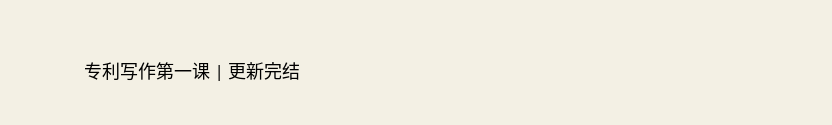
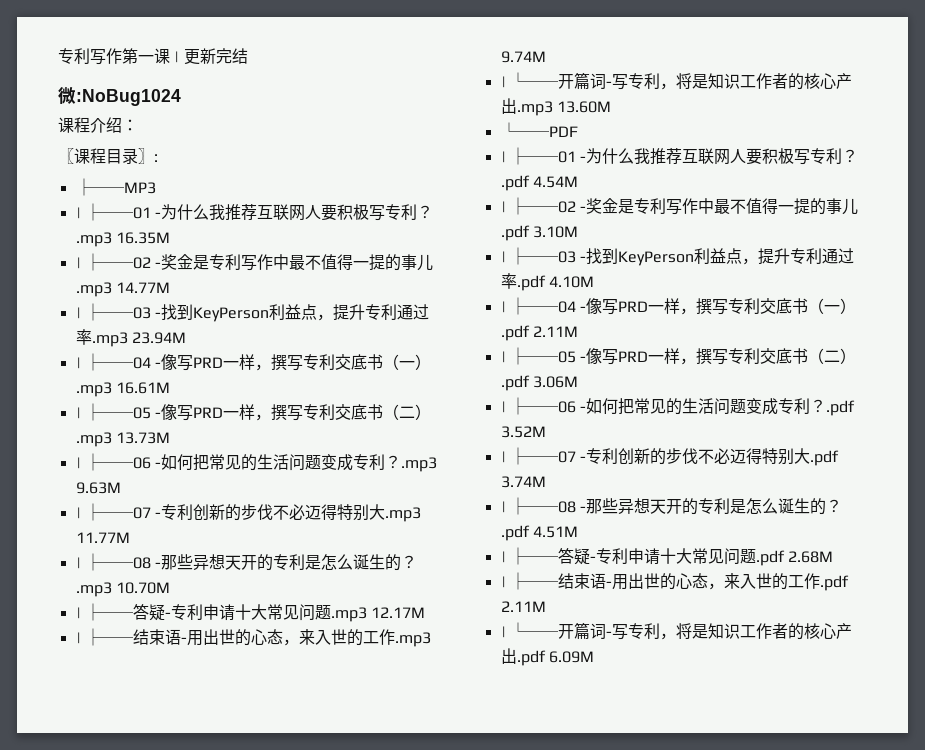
+ 微:NoBug1024
+ 课程介绍：
+ 〖课程目录〗:
+ ├──MP3
+ | ├──01 -为什么我推荐互联网人要积极写专利？.mp3 16.35M
+ | ├──02 -奖金是专利写作中最不值得一提的事儿.mp3 14.77M
+ | ├──03 -找到KeyPerson利益点，提升专利通过率.mp3 23.94M
+ | ├──04 -像写PRD一样，撰写专利交底书（一）.mp3 16.61M
+ | ├──05 -像写PRD一样，撰写专利交底书（二）.mp3 13.73M
+ | ├──06 -如何把常见的生活问题变成专利？.mp3 9.63M
+ | ├──07 -专利创新的步伐不必迈得特别大.mp3 11.77M
+ | ├──08 -那些异想天开的专利是怎么诞生的？.mp3 10.70M
+ | ├──答疑-专利申请十大常见问题.mp3 12.17M
+ | ├──结束语-用出世的心态，来入世的工作.mp3 9.74M
+ | └──开篇词-写专利，将是知识工作者的核心产出.mp3 13.60M
+ └──PDF
+ | ├──01 -为什么我推荐互联网人要积极写专利？.pdf 4.54M
+ | ├──02 -奖金是专利写作中最不值得一提的事儿.pdf 3.10M
+ | ├──03 -找到KeyPerson利益点，提升专利通过率.pdf 4.10M
+ | ├──04 -像写PRD一样，撰写专利交底书（一）.pdf 2.11M
+ | ├──05 -像写PRD一样，撰写专利交底书（二）.pdf 3.06M
+ | ├──06 -如何把常见的生活问题变成专利？.pdf 3.52M
+ | ├──07 -专利创新的步伐不必迈得特别大.pdf 3.74M
+ | ├──08 -那些异想天开的专利是怎么诞生的？.pdf 4.51M
+ | ├──答疑-专利申请十大常见问题.pdf 2.68M
+ | ├──结束语-用出世的心态，来入世的工作.pdf 2.11M
+ | └──开篇词-写专利，将是知识工作者的核心产出.pdf 6.09M

